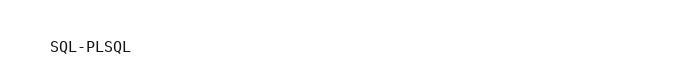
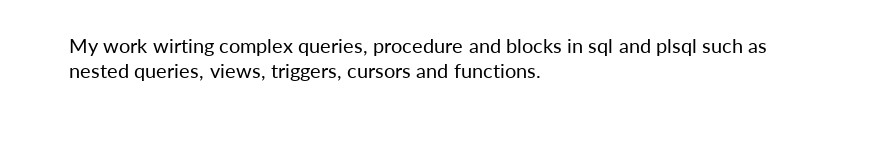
- SQL-PLSQL
+ My work wirting complex queries, procedure and blocks in sql and plsql such as nested queries, views, triggers, cursors and functions.

